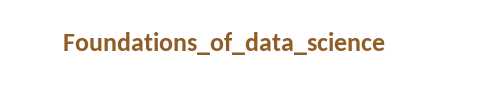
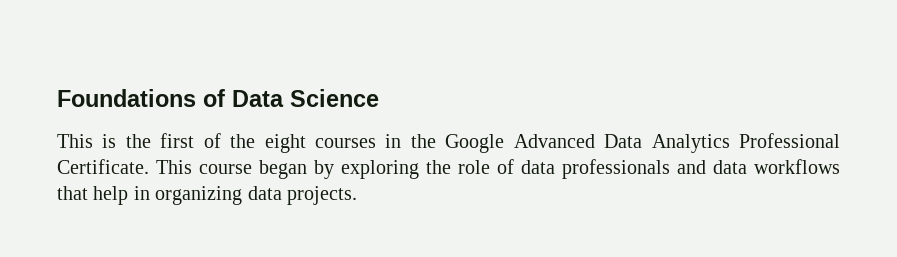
- Foundations_of_data_science
+ Foundations of Data Science
+ This is the first of the eight courses in the Google Advanced Data Analytics Professional Certificate. This course began by exploring the role of data professionals and data workflows that help in organizing data projects.

